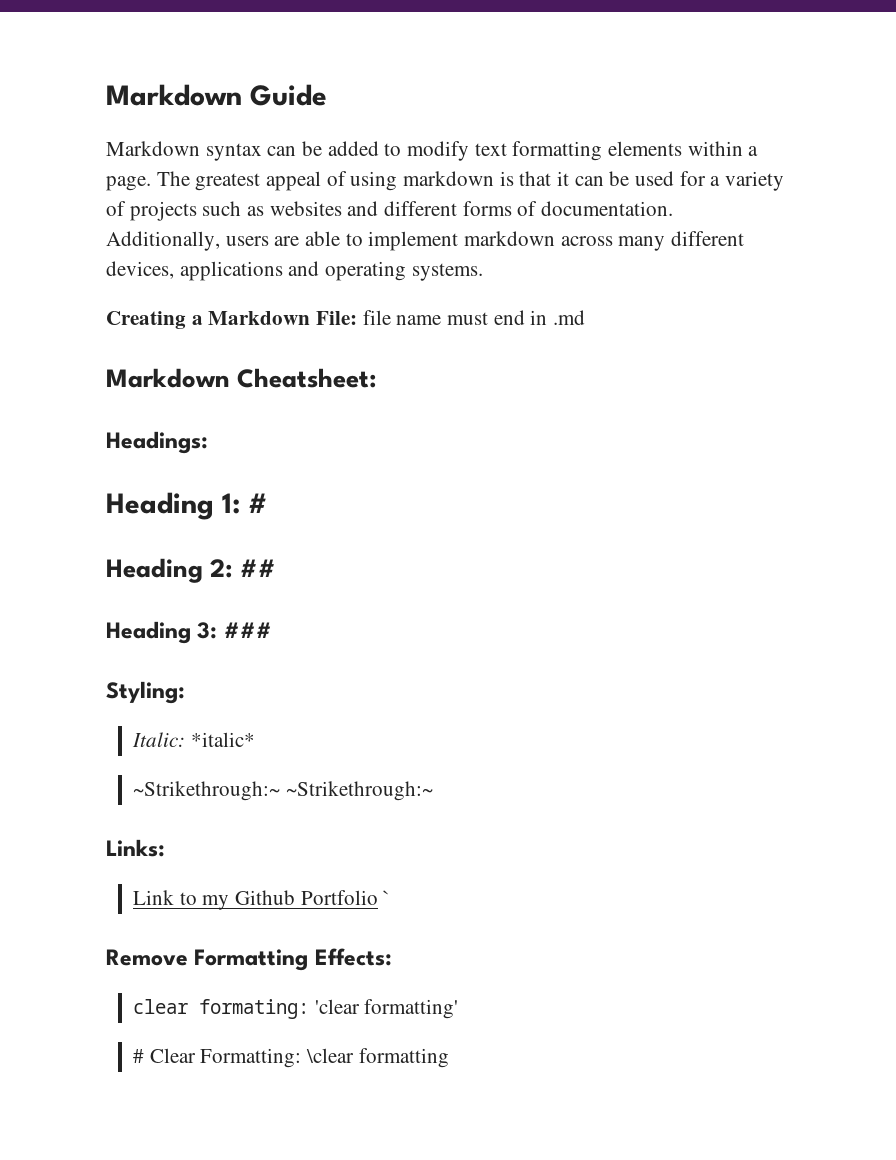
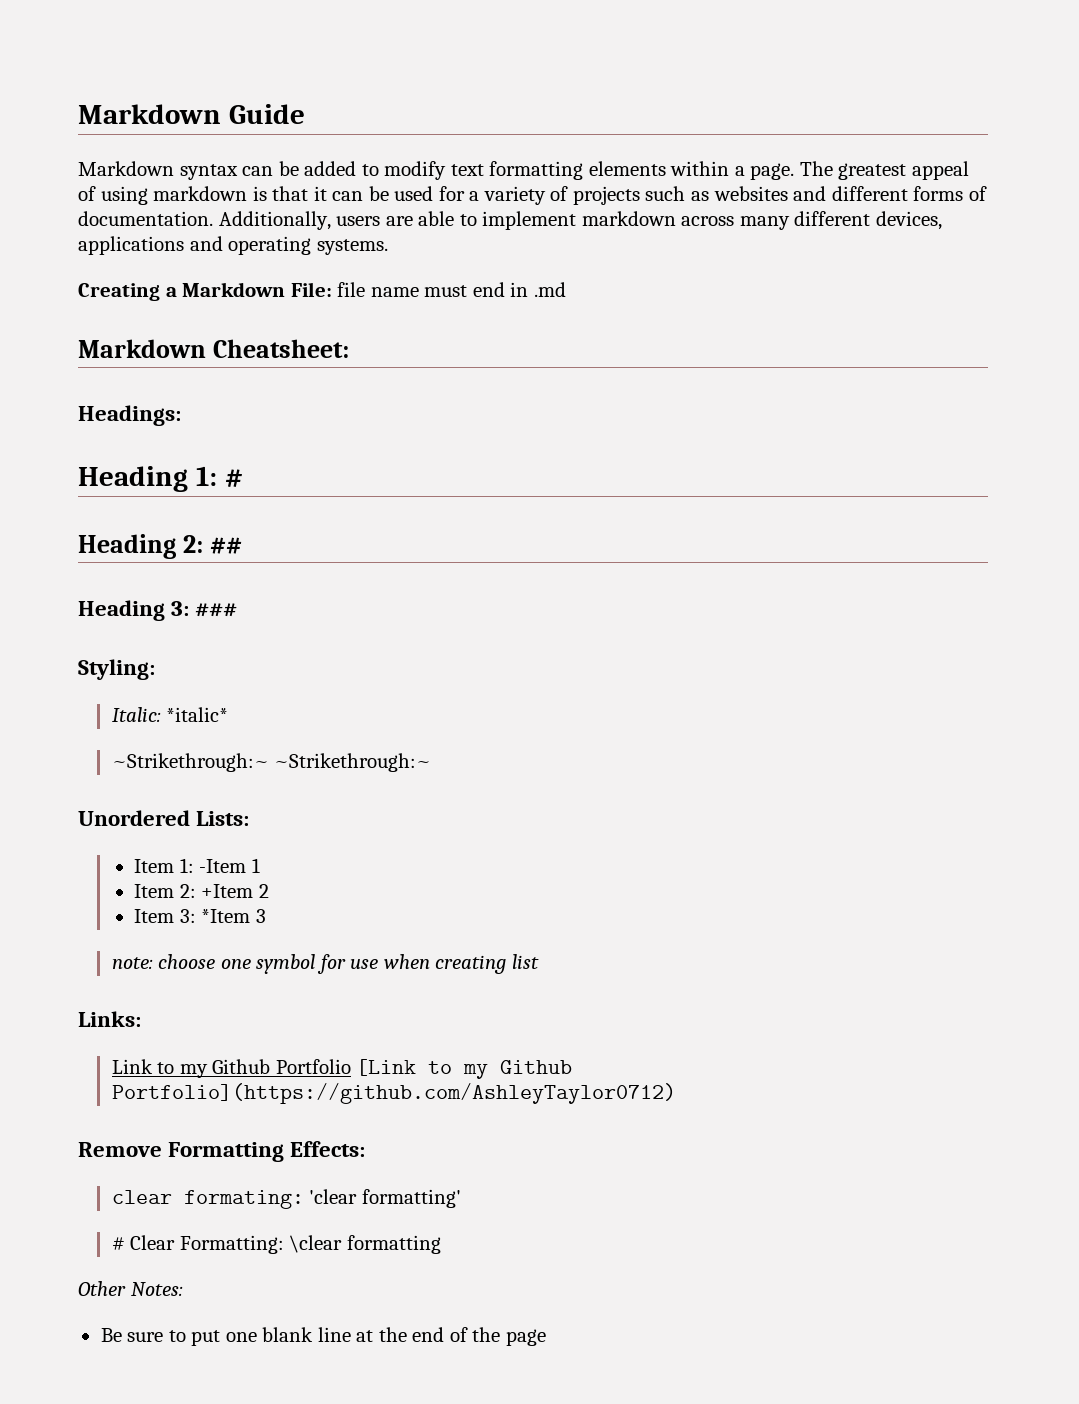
+ Unordered Lists:
+ Item 1: -Item 1
+ Item 2: +Item 2
+ Item 3: *Item 3
+ note: choose one symbol for use when creating list
- Link to my Github Portfolio `
+ Link to my Github Portfolio [Link to my Github Portfolio](https://github.com/AshleyTaylor0712)
+ Other Notes:
+ Be sure to put one blank line at the end of the page

